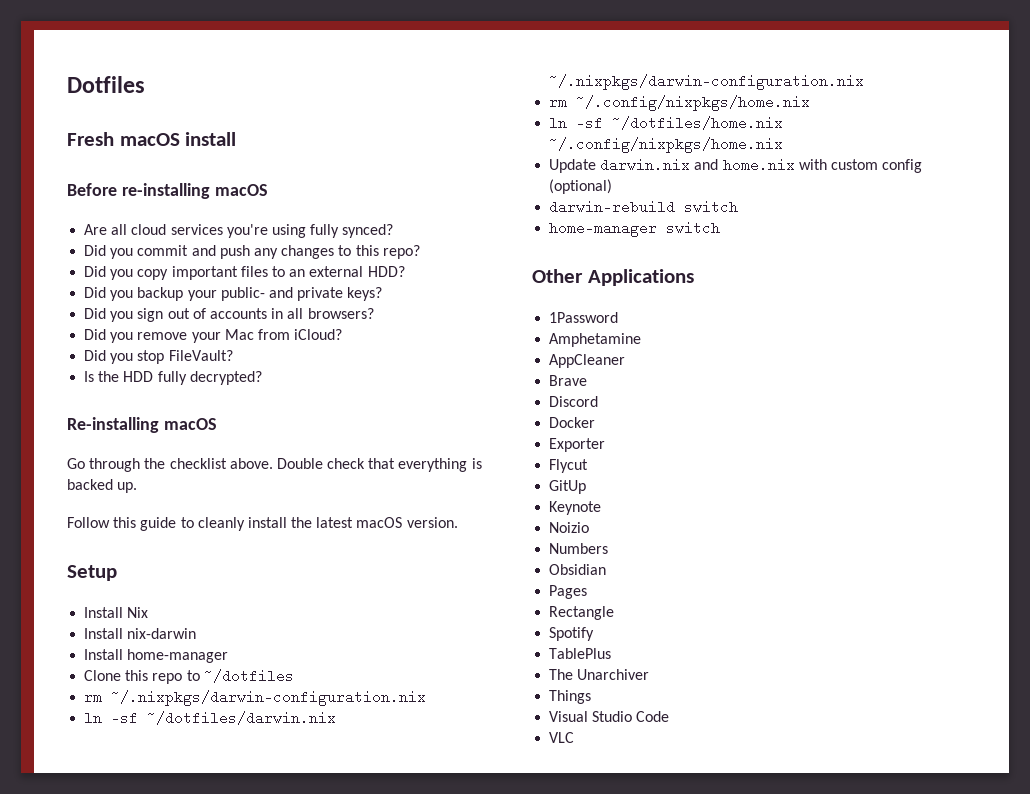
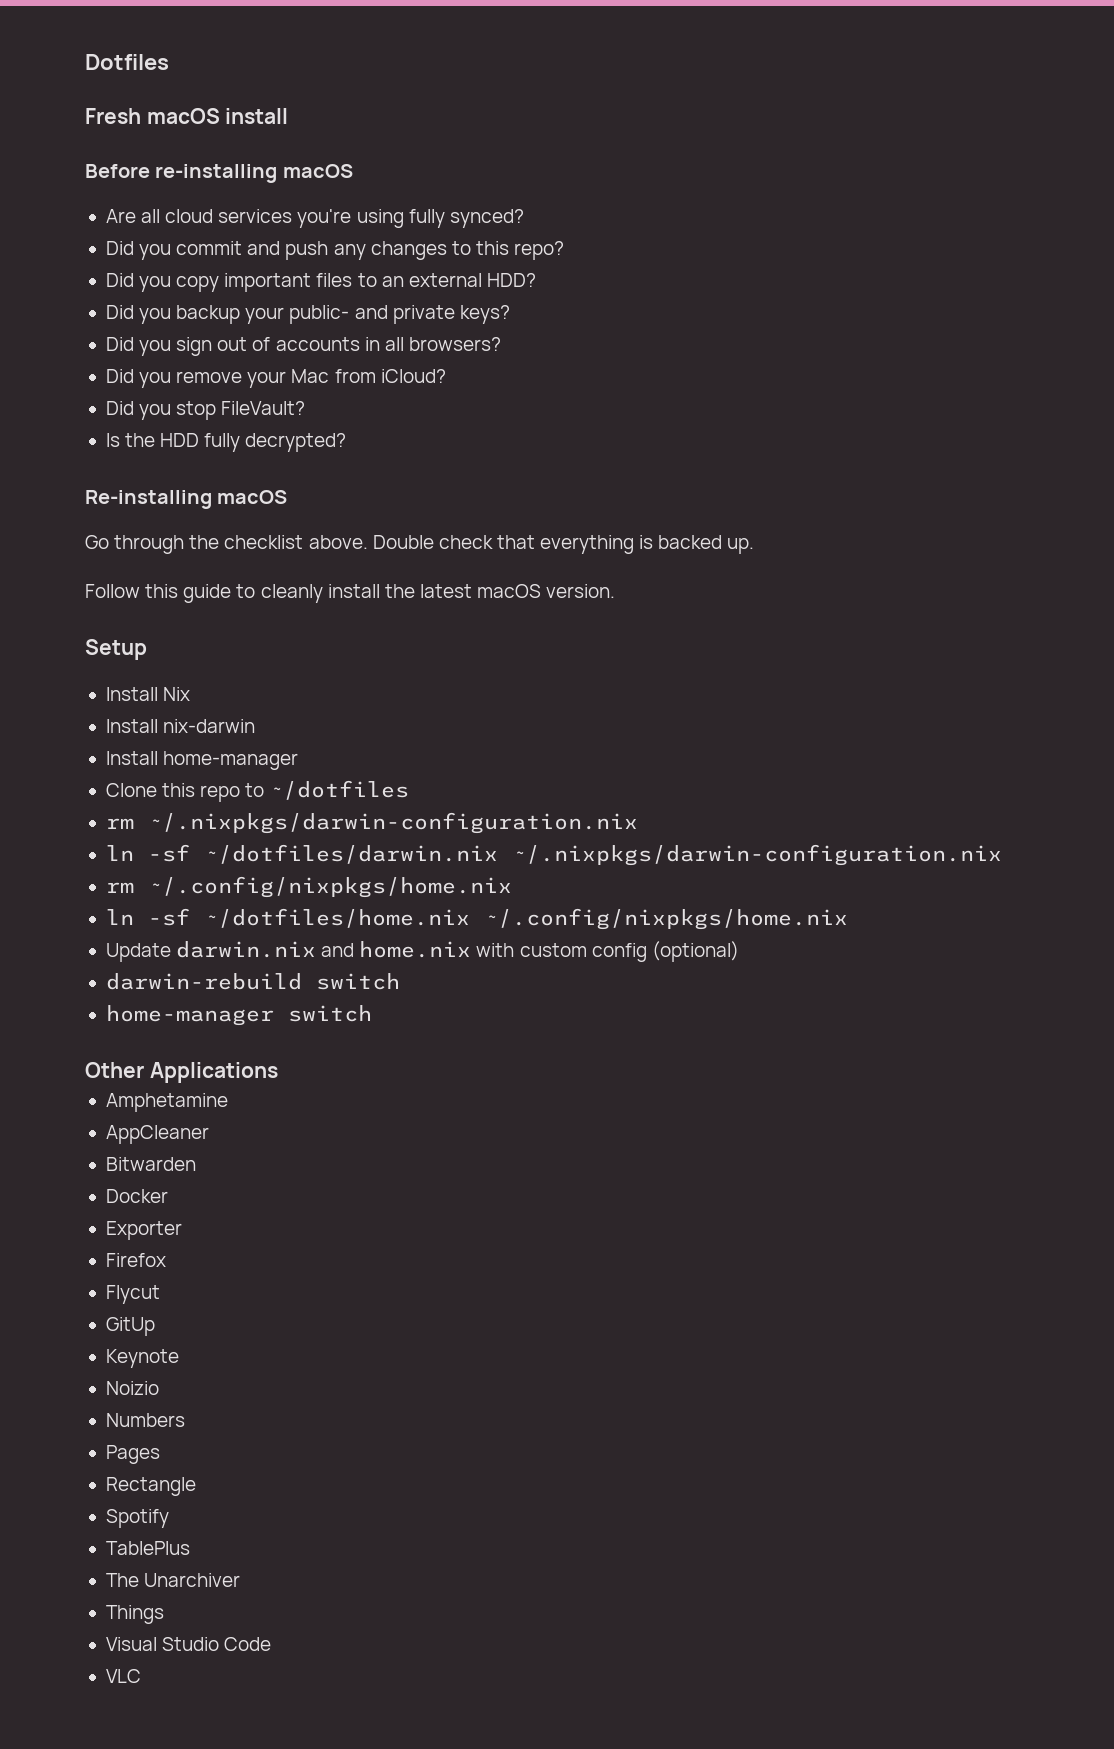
- 1Password
- Brave
- Discord
+ Bitwarden
+ Firefox
- Obsidian

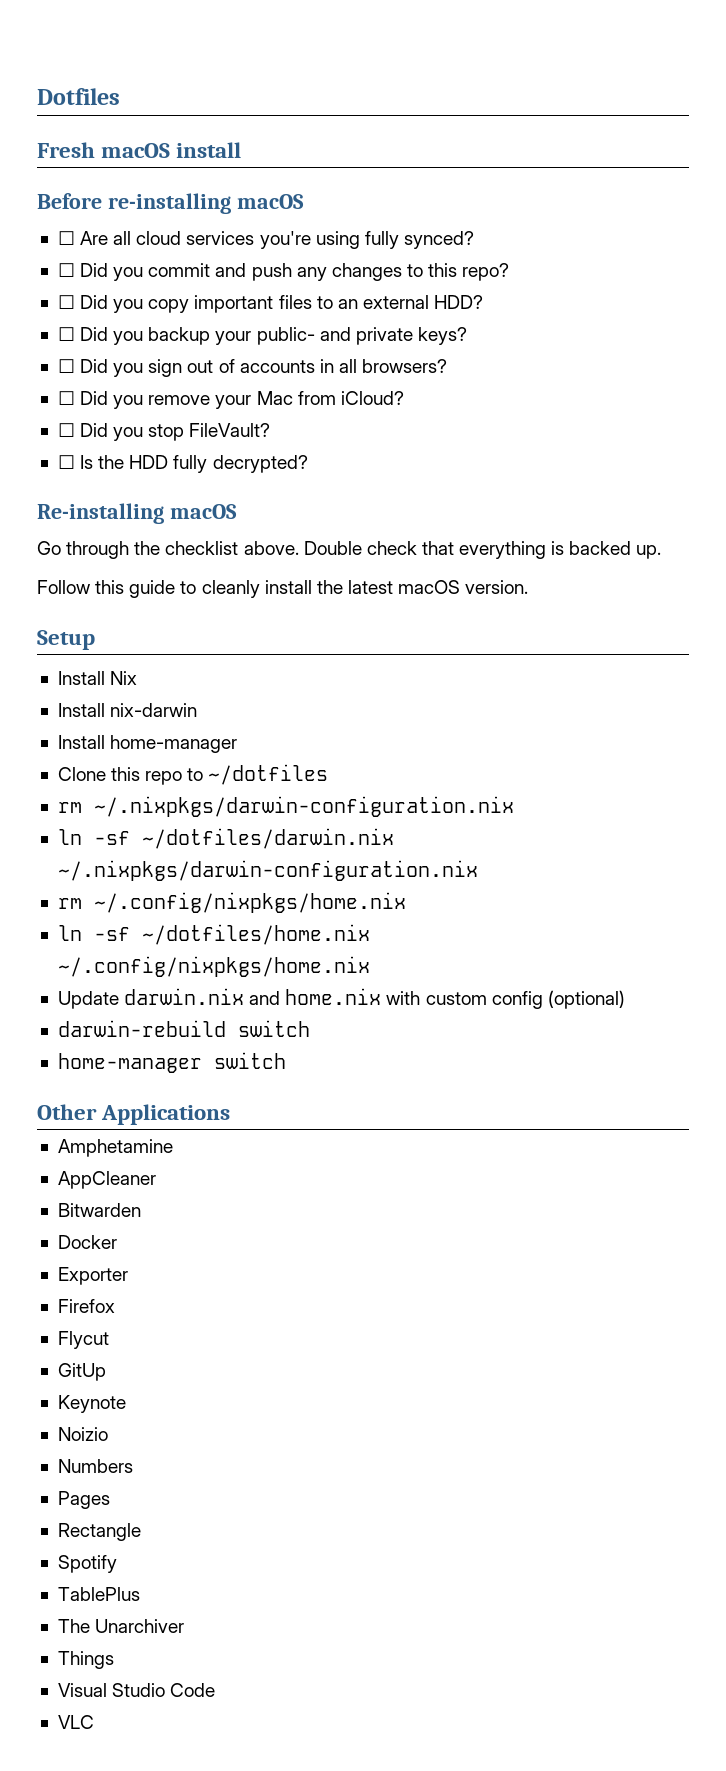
- Are all cloud services you're using fully synced?
+ ☐ Are all cloud services you're using fully synced?
- Did you commit and push any changes to this repo?
+ ☐ Did you commit and push any changes to this repo?
- Did you copy important files to an external HDD?
+ ☐ Did you copy important files to an external HDD?
- Did you backup your public- and private keys?
+ ☐ Did you backup your public- and private keys?
- Did you sign out of accounts in all browsers?
+ ☐ Did you sign out of accounts in all browsers?
- Did you remove your Mac from iCloud?
+ ☐ Did you remove your Mac from iCloud?
- Did you stop FileVault?
+ ☐ Did you stop FileVault?
- Is the HDD fully decrypted?
+ ☐ Is the HDD fully decrypted?

